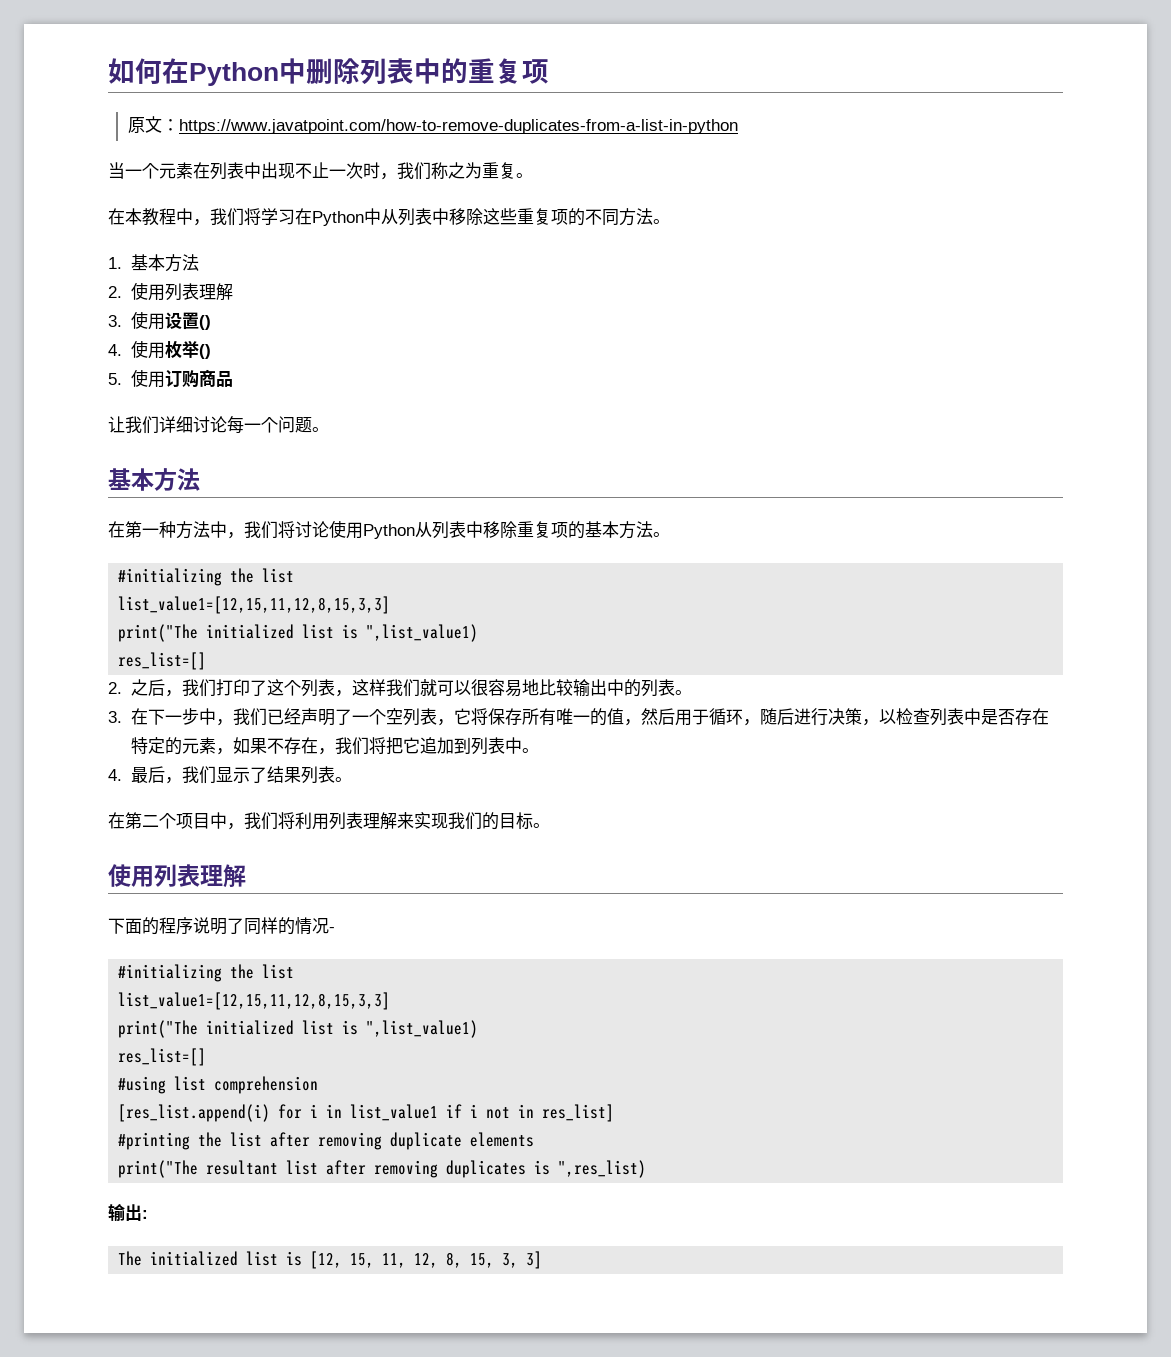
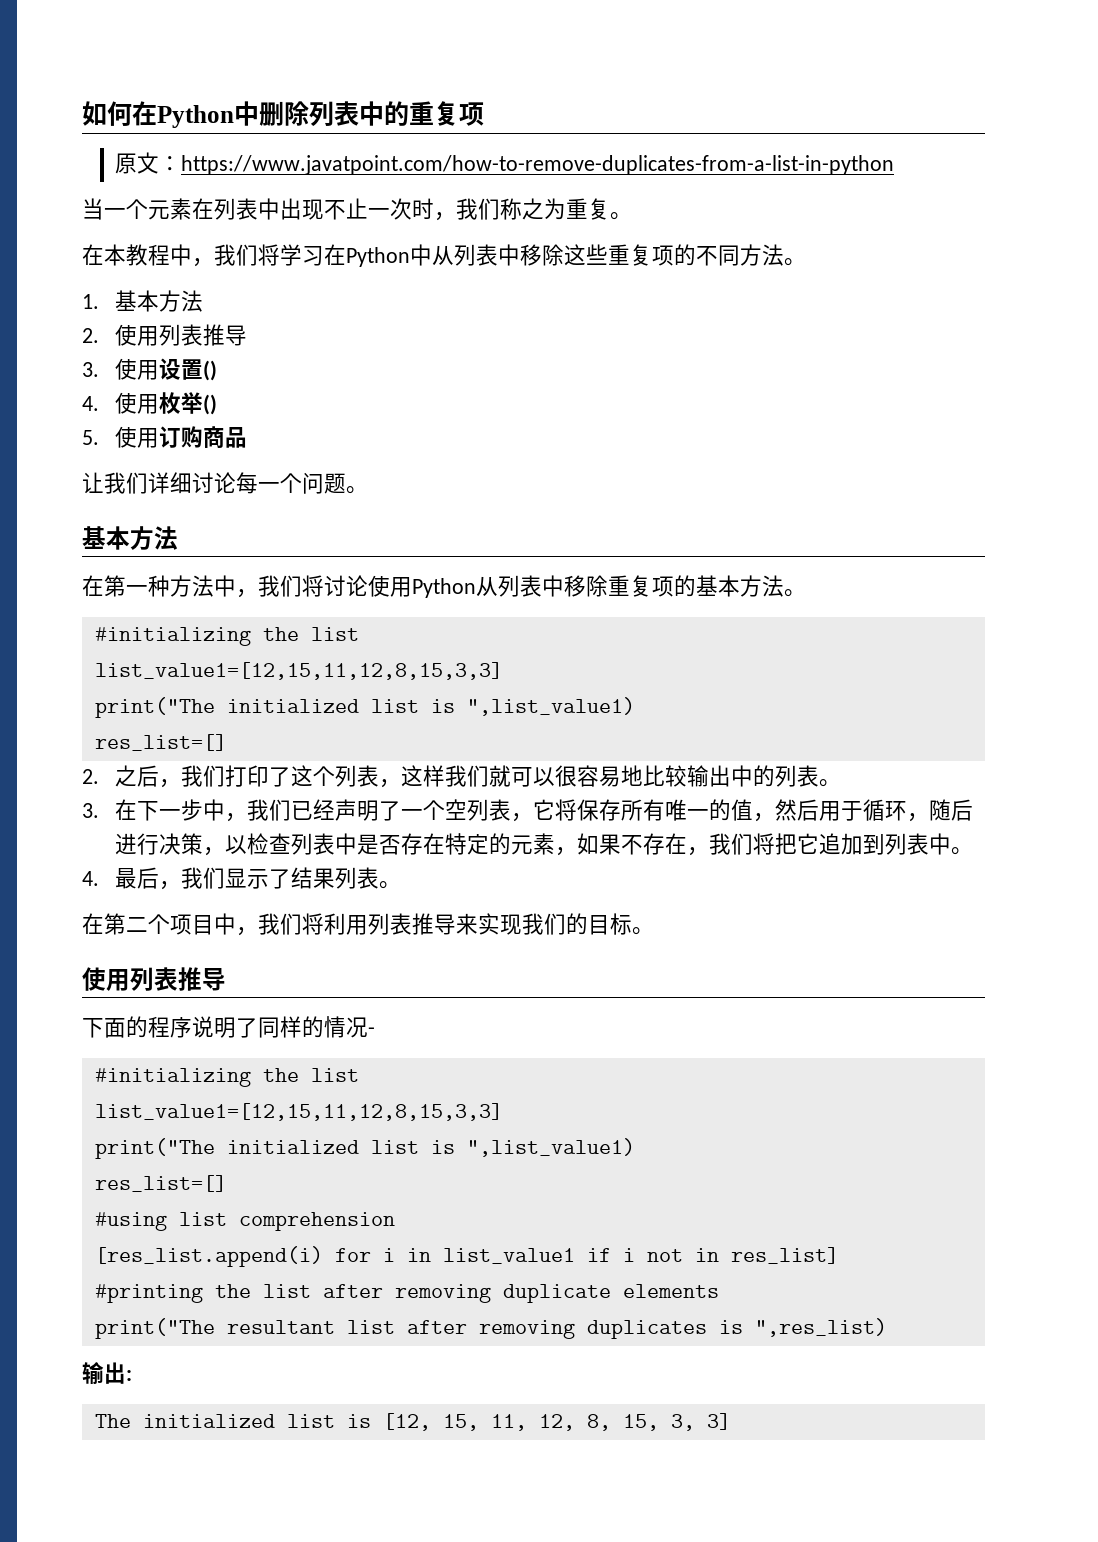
- 2.使用列表理解
+ 2.使用列表推导
- 在第二个项目中，我们将利用列表理解来实现我们的目标。
- 使用列表理解
+ 在第二个项目中，我们将利用列表推导来实现我们的目标。
+ 使用列表推导

